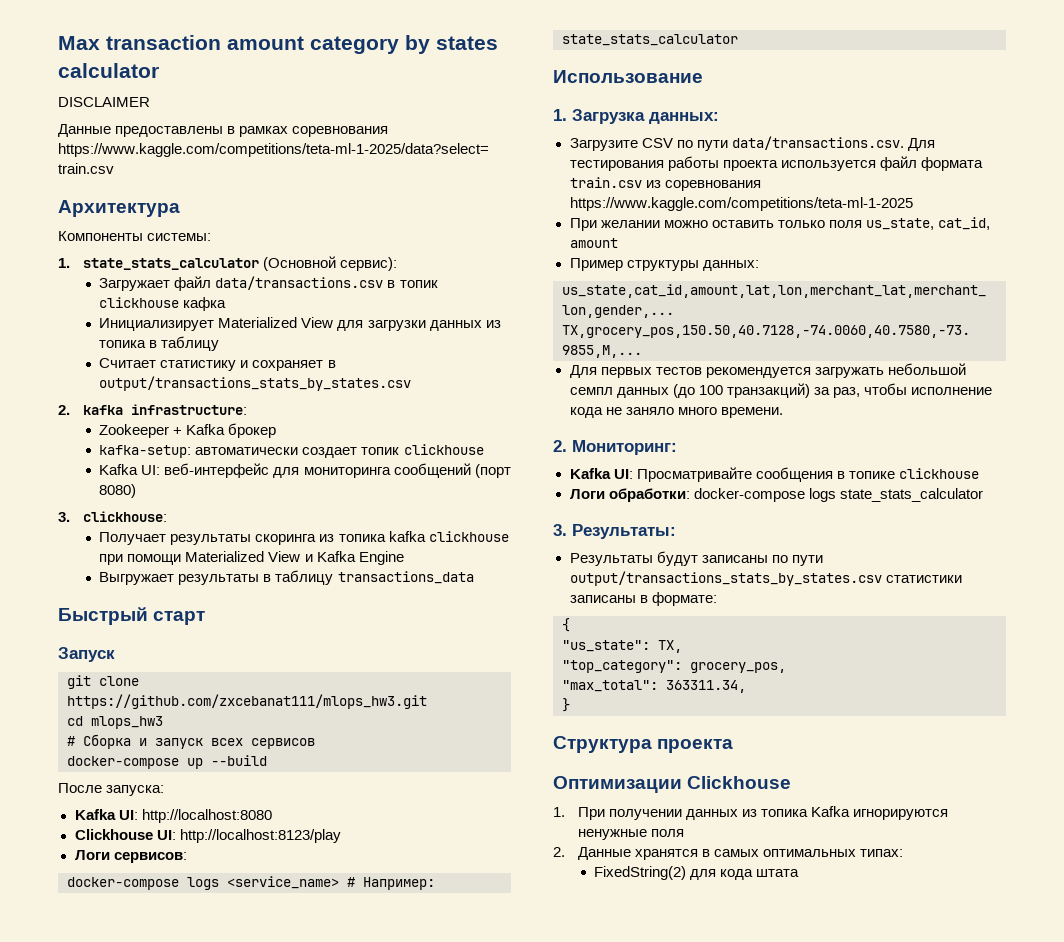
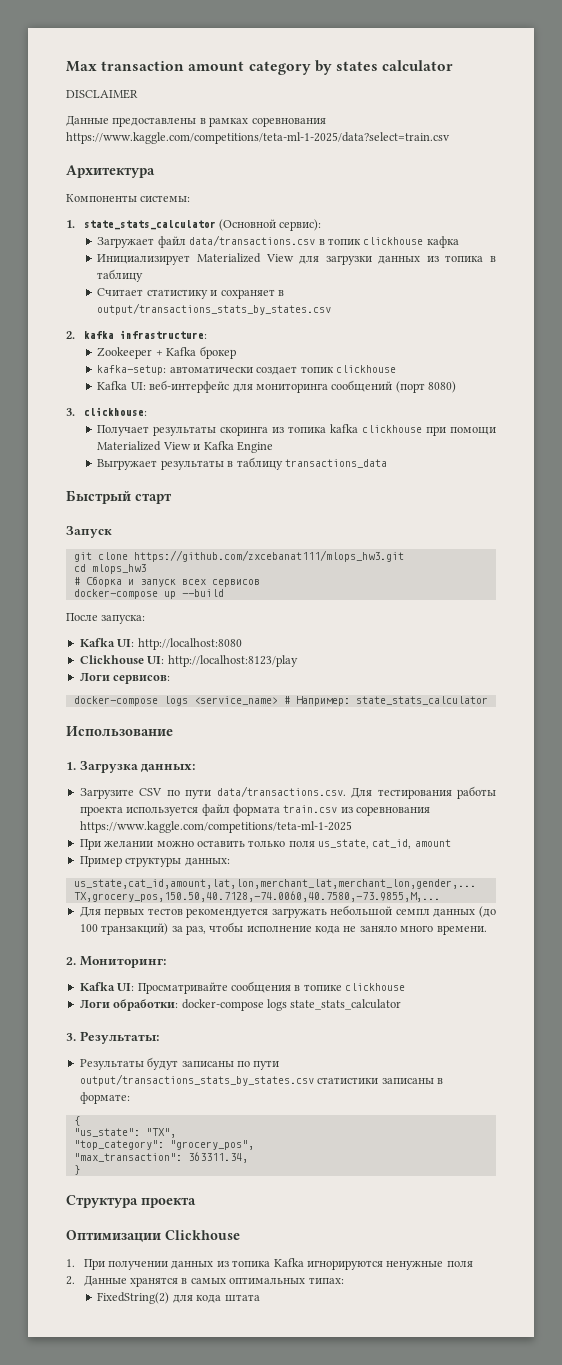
- "us_state": TX,
+ "us_state": "TX",
- "top_category": grocery_pos,
- "max_total": 363311.34,
+ "top_category": "grocery_pos",
+ "max_transaction": 363311.34,

